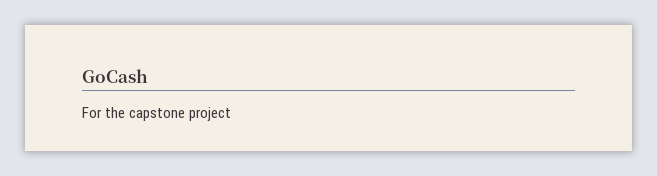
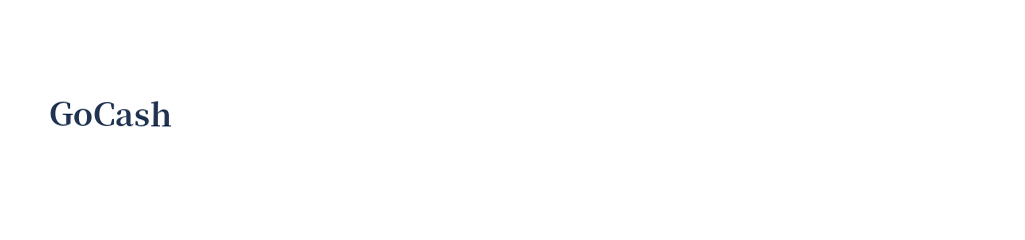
- For the capstone project

